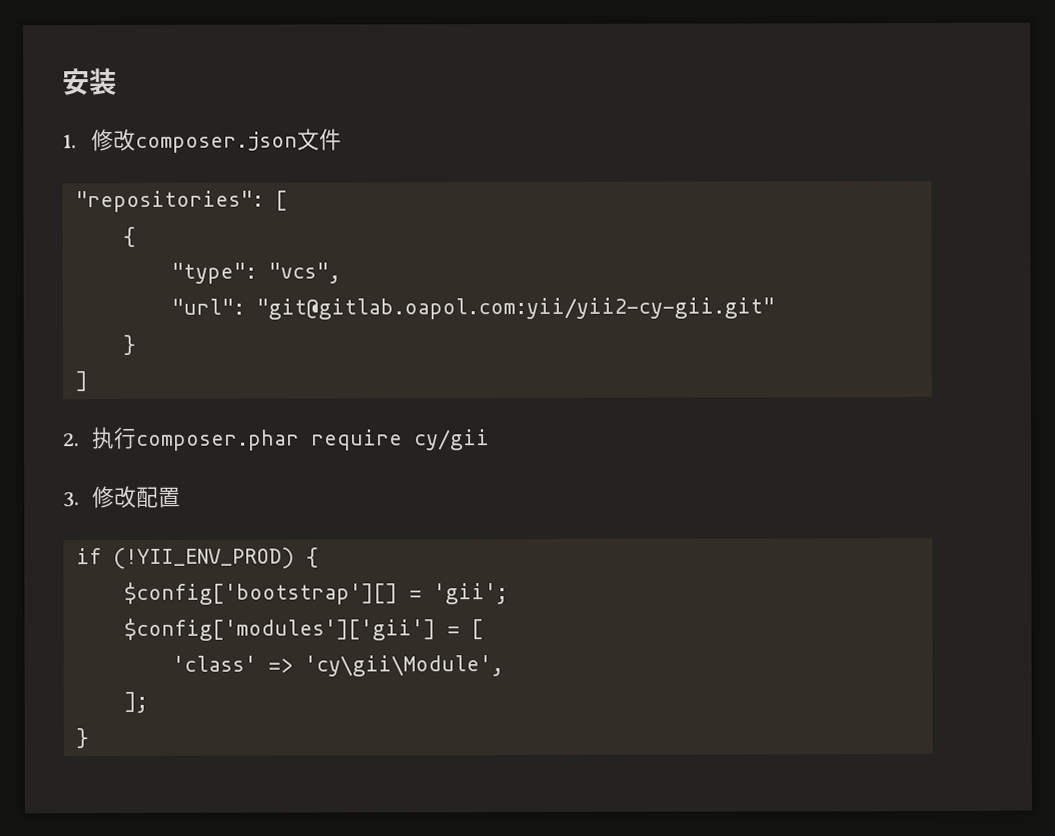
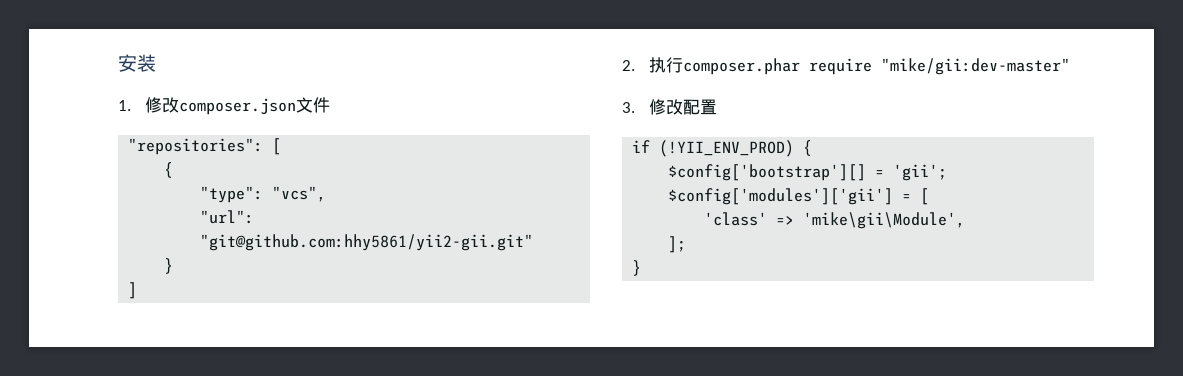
- "url": "git@gitlab.oapol.com:yii/yii2-cy-gii.git"
+ "url": "git@github.com:hhy5861/yii2-gii.git"
- 2.执行composer.phar require cy/gii
+ 2.执行composer.phar require "mike/gii:dev-master"
- 'class' => 'cy\gii\Module',
+ 'class' => 'mike\gii\Module',

